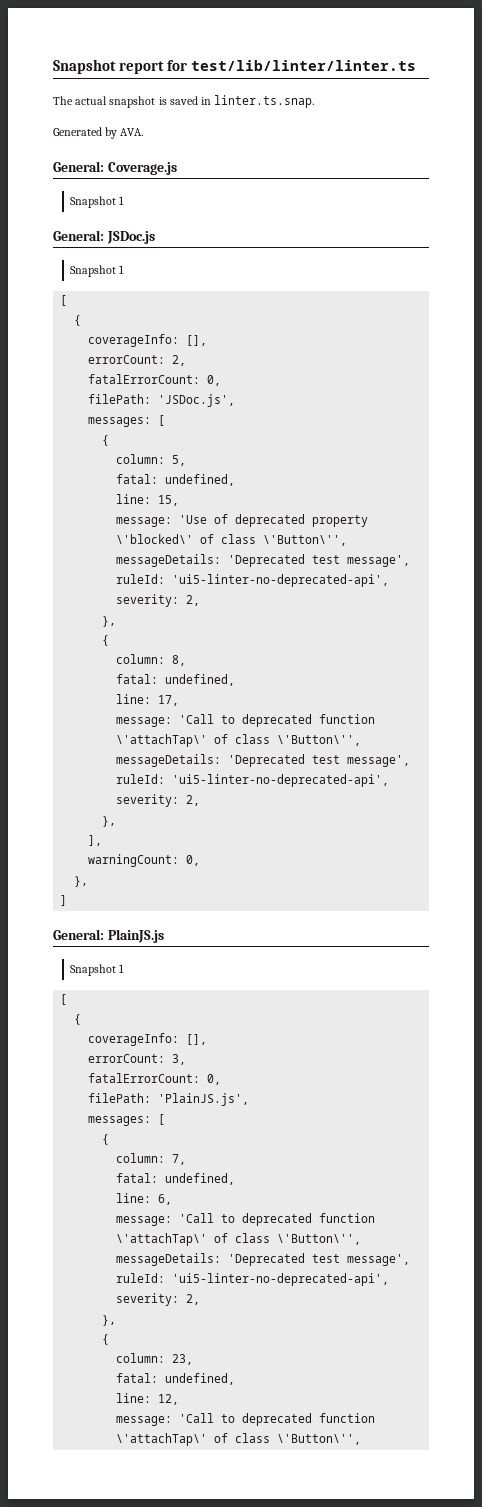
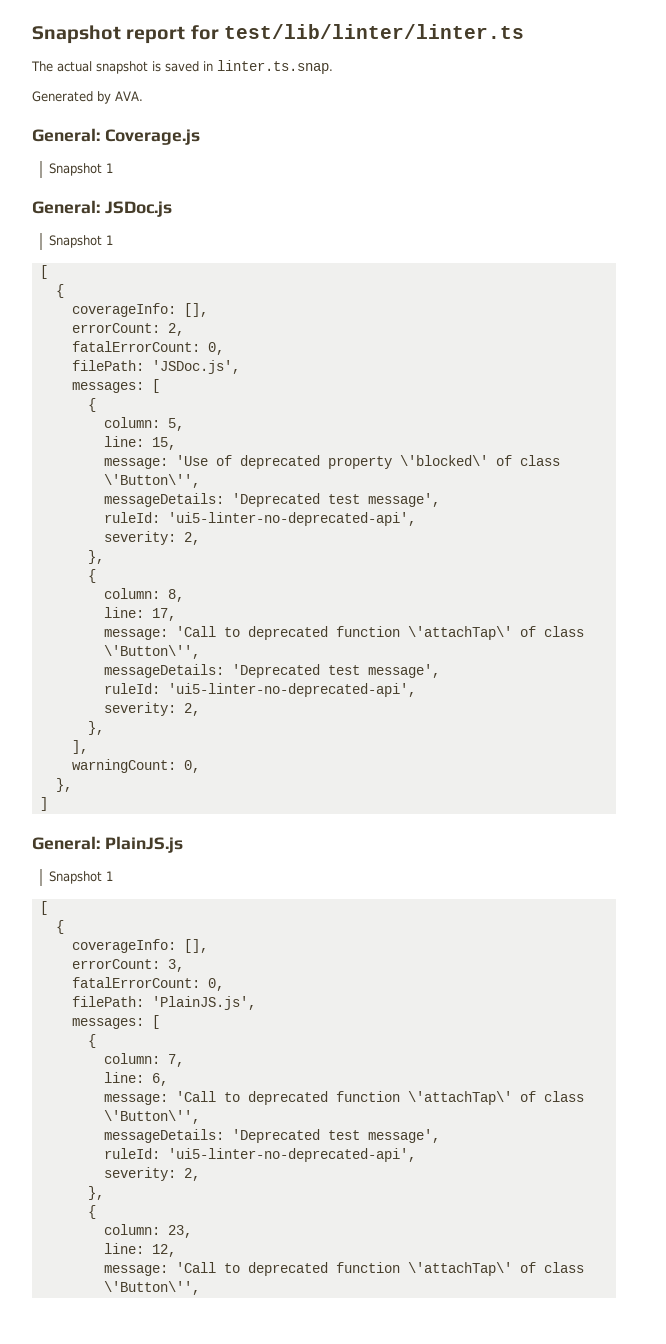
  column: 5,
- fatal: undefined,
  column: 8,
- fatal: undefined,
  column: 7,
- fatal: undefined,
  column: 23,
- fatal: undefined,

